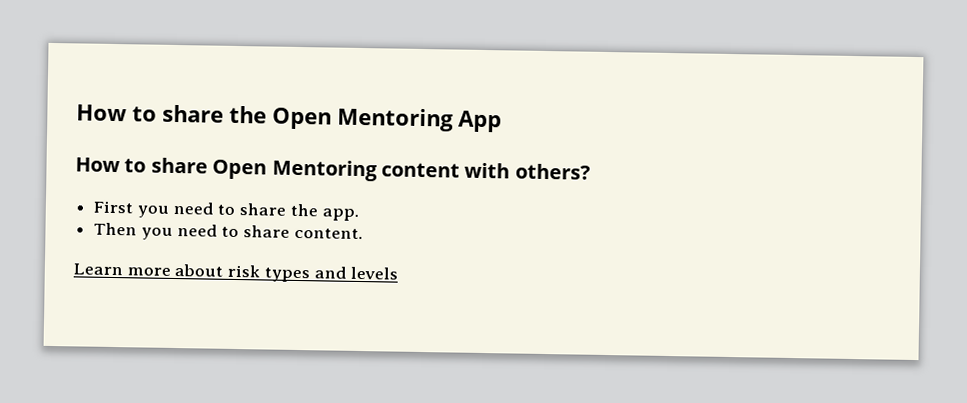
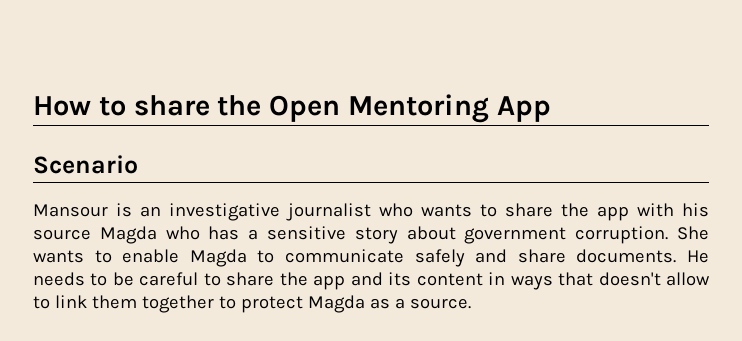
- How to share Open Mentoring content with others?
- First you need to share the app.
- Then you need to share content.
- Learn more about risk types and levels
+ Scenario
+ Mansour is an investigative journalist who wants to share the app with his source Magda who has a sensitive story about government corruption. She wants to enable Magda to communicate safely and share documents. He needs to be careful to share the app and its content in ways that doesn't allow to link them together to protect Magda as a source.

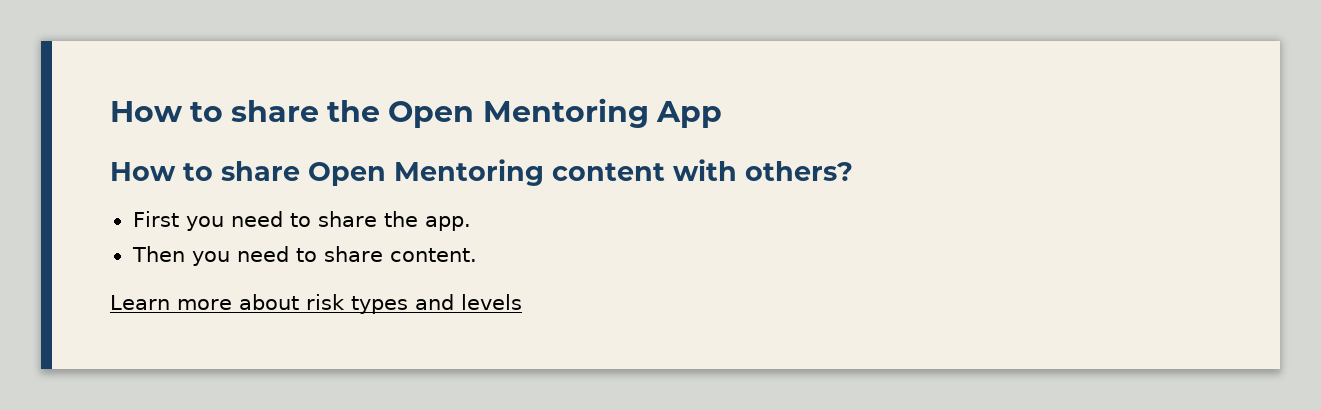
- Scenario
- Mansour is an investigative journalist who wants to share the app with his source Magda who has a sensitive story about government corruption. She wants to enable Magda to communicate safely and share documents. He needs to be careful to share the app and its content in ways that doesn't allow to link them together to protect Magda as a source.
+ How to share Open Mentoring content with others?
+ First you need to share the app.
+ Then you need to share content.
+ Learn more about risk types and levels

